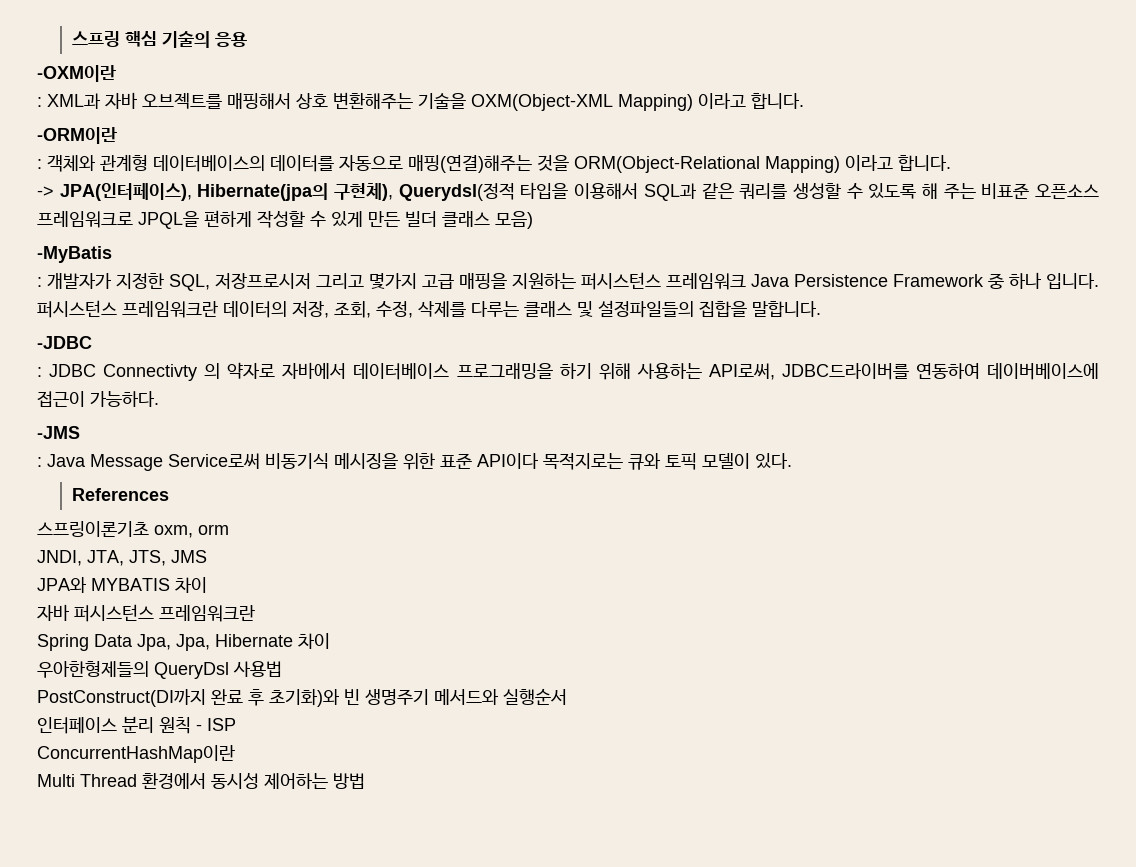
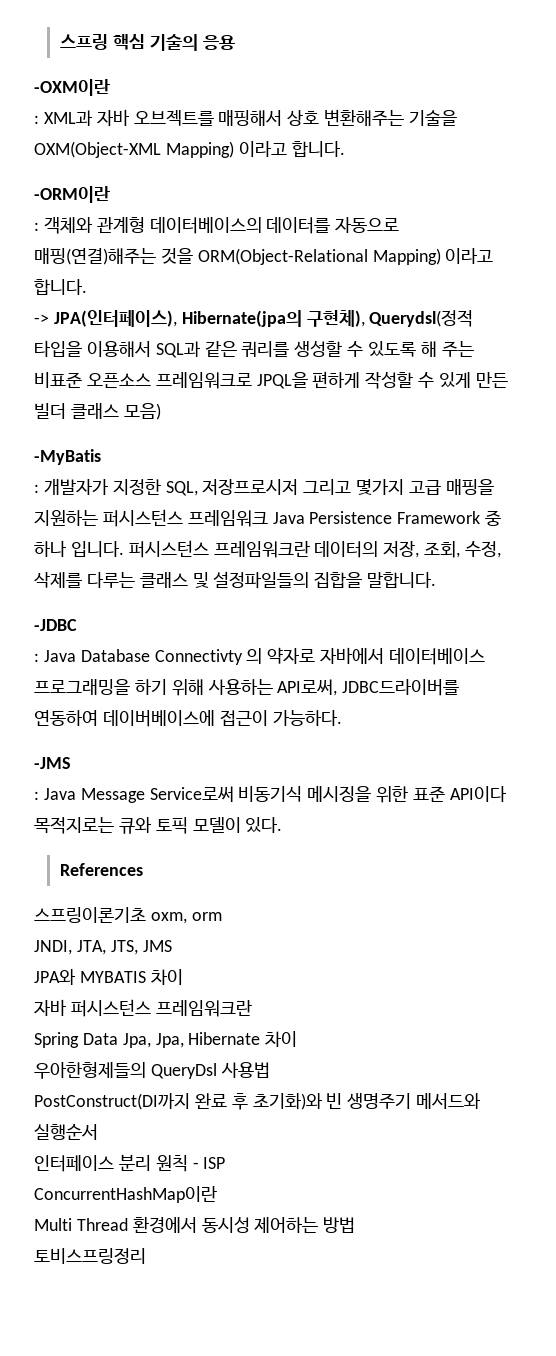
- : JDBC Connectivty 의 약자로 자바에서 데이터베이스 프로그래밍을 하기 위해 사용하는 API로써, JDBC드라이버를 연동하여 데이버베이스에 접근이 가능하다.
+ : Java Database Connectivty 의 약자로 자바에서 데이터베이스 프로그래밍을 하기 위해 사용하는 API로써, JDBC드라이버를 연동하여 데이버베이스에 접근이 가능하다.
+ 토비스프링정리

